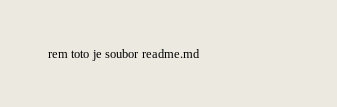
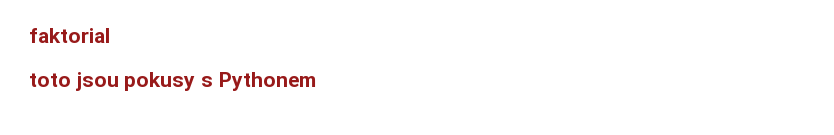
- rem toto je soubor readme.md
+ faktorial
+ toto jsou pokusy s Pythonem

